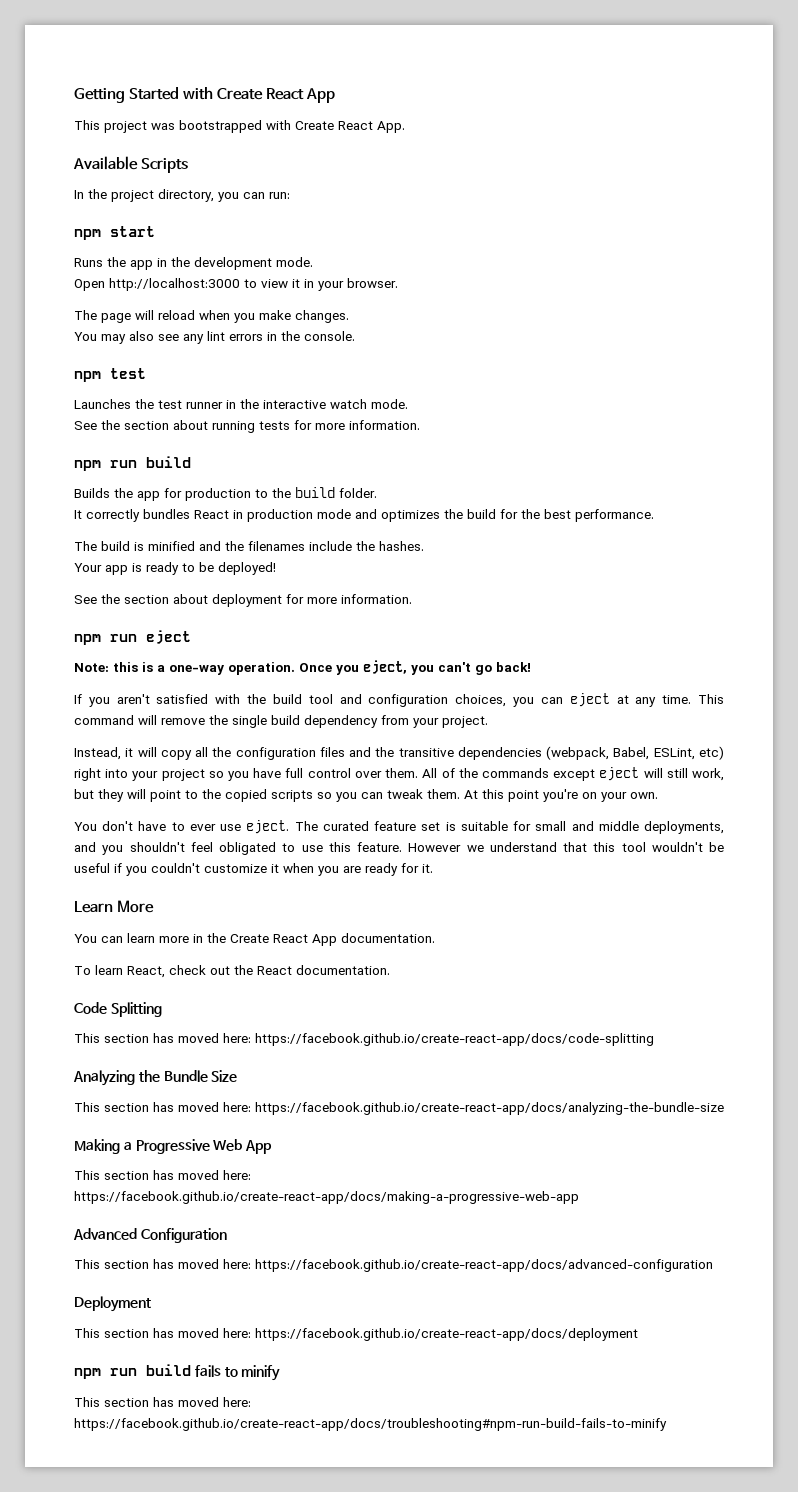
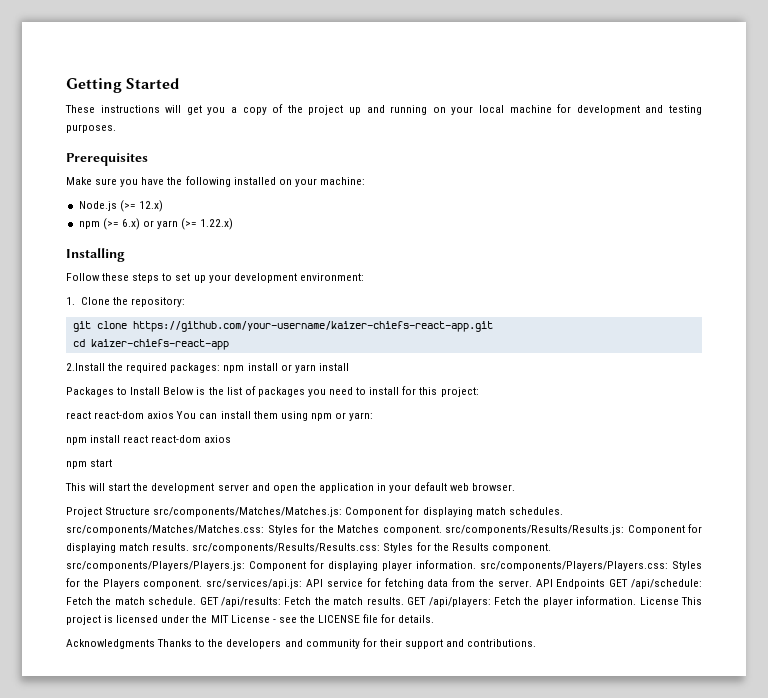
- Getting Started with Create React App
- This project was bootstrapped with Create React App.
- Available Scripts
- In the project directory, you can run:
+ Getting Started
+ These instructions will get you a copy of the project up and running on your local machine for development and testing purposes.
+ Prerequisites
+ Make sure you have the following installed on your machine:
+ Node.js (>= 12.x)
+ npm (>= 6.x) or yarn (>= 1.22.x)
+ Installing
+ Follow these steps to set up your development environment:
+ 1. Clone the repository:
+ git clone https://github.com/your-username/kaizer-chiefs-react-app.git
+ cd kaizer-chiefs-react-app
+ 2.Install the required packages: npm install or yarn install
+ Packages to Install Below is the list of packages you need to install for this project:
+ react react-dom axios You can install them using npm or yarn:
+ npm install react react-dom axios
  npm start
- Runs the app in the development mode.
- Open http://localhost:3000 to view it in your browser.
- The page will reload when you make changes.
- You may also see any lint errors in the console.
- npm test
- Launches the test runner in the interactive watch mode.
- See the section about running tests for more information.
- npm run build
- Builds the app for production to the build folder.
- It correctly bundles React in production mode and optimizes the build for the best performance.
- The build is minified and the filenames include the hashes.
- Your app is ready to be deployed!
- See the section about deployment for more information.
- npm run eject
- Note: this is a one-way operation. Once you eject, you can't go back!
- If you aren't satisfied with the build tool and configuration choices, you can eject at any time. This command will remove the single build dependency from your project.
- Instead, it will copy all the configuration files and the transitive dependencies (webpack, Babel, ESLint, etc) right into your project so you have full control over them. All of the commands except eject will still work, but they will point to the copied scripts so you can tweak them. At this point you're on your own.
- You don't have to ever use eject. The curated feature set is suitable for small and middle deployments, and you shouldn't feel obligated to use this feature. However we understand that this tool wouldn't be useful if you couldn't customize it when you are ready for it.
- Learn More
- You can learn more in the Create React App documentation.
- To learn React, check out the React documentation.
- Code Splitting
- This section has moved here: https://facebook.github.io/create-react-app/docs/code-splitting
- Analyzing the Bundle Size
- This section has moved here: https://facebook.github.io/create-react-app/docs/analyzing-the-bundle-size
- Making a Progressive Web App
- This section has moved here: https://facebook.github.io/create-react-app/docs/making-a-progressive-web-app
- Advanced Configuration
- This section has moved here: https://facebook.github.io/create-react-app/docs/advanced-configuration
- Deployment
- This section has moved here: https://facebook.github.io/create-react-app/docs/deployment
- npm run build fails to minify
- This section has moved here: https://facebook.github.io/create-react-app/docs/troubleshooting#npm-run-build-fails-to-minify
+ This will start the development server and open the application in your default web browser.
+ Project Structure src/components/Matches/Matches.js: Component for displaying match schedules. src/components/Matches/Matches.css: Styles for the Matches component. src/components/Results/Results.js: Component for displaying match results. src/components/Results/Results.css: Styles for the Results component. src/components/Players/Players.js: Component for displaying player information. src/components/Players/Players.css: Styles for the Players component. src/services/api.js: API service for fetching data from the server. API Endpoints GET /api/schedule: Fetch the match schedule. GET /api/results: Fetch the match results. GET /api/players: Fetch the player information. License This project is licensed under the MIT License - see the LICENSE file for details.
+ Acknowledgments Thanks to the developers and community for their support and contributions.

